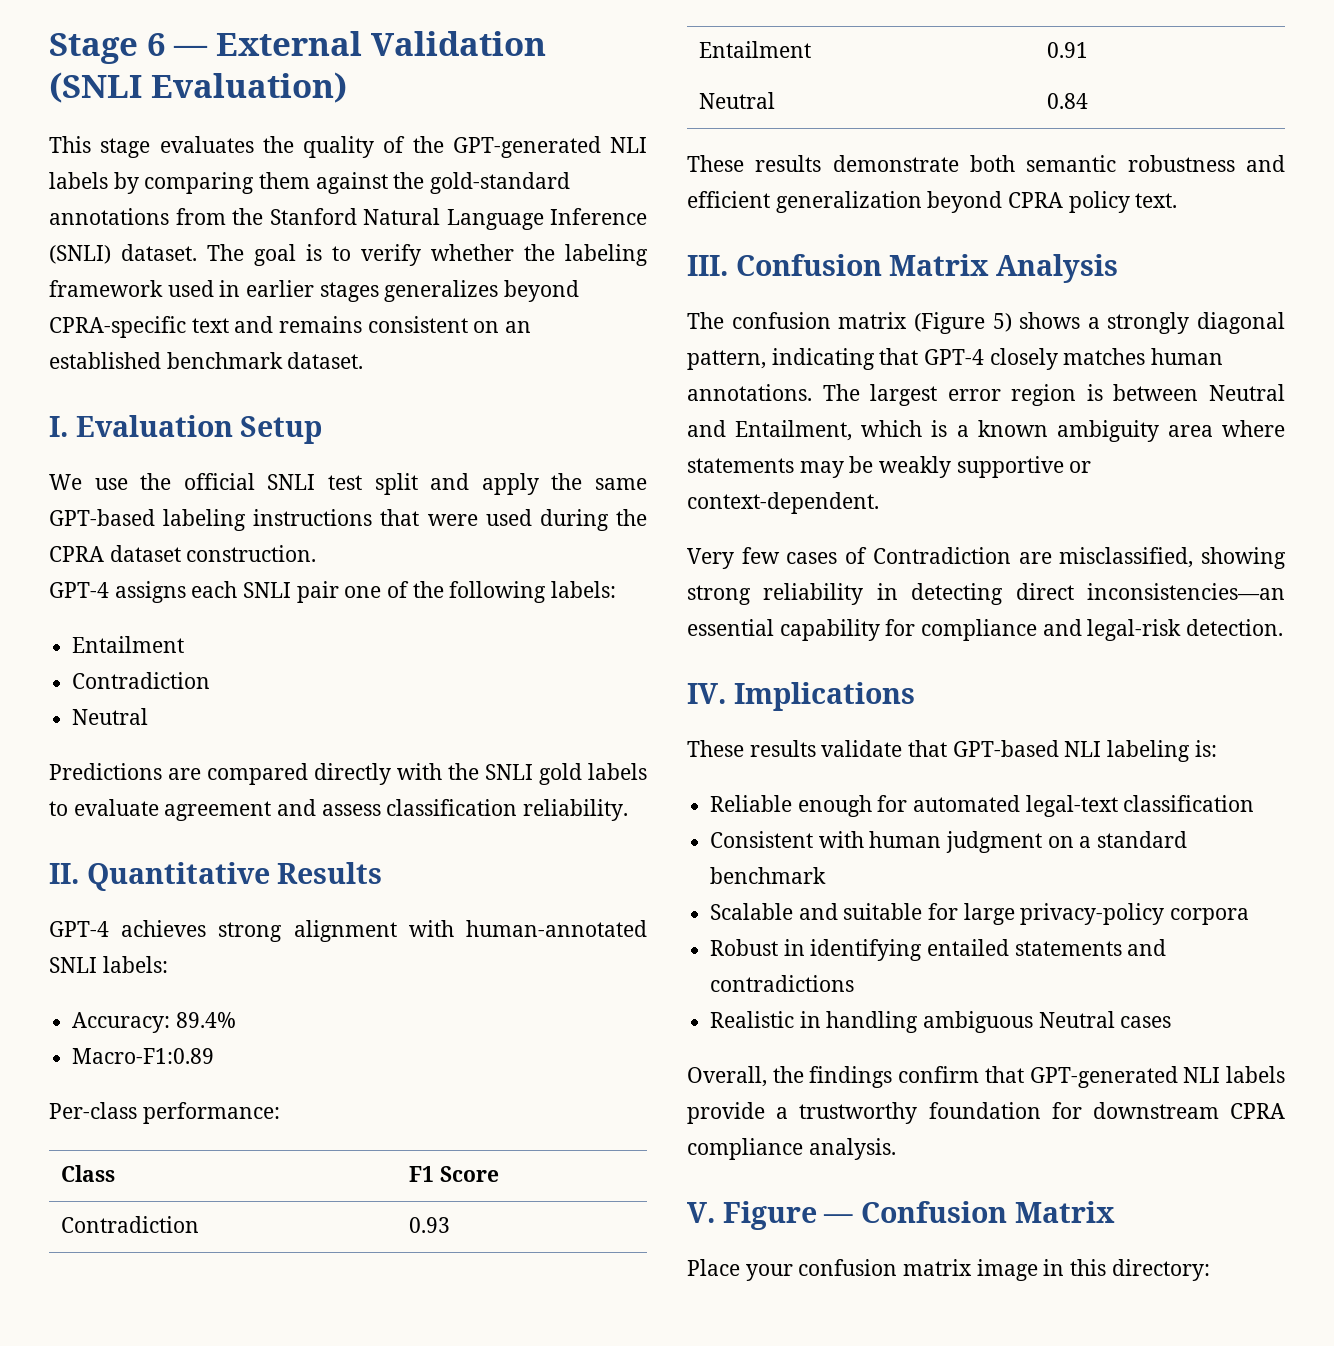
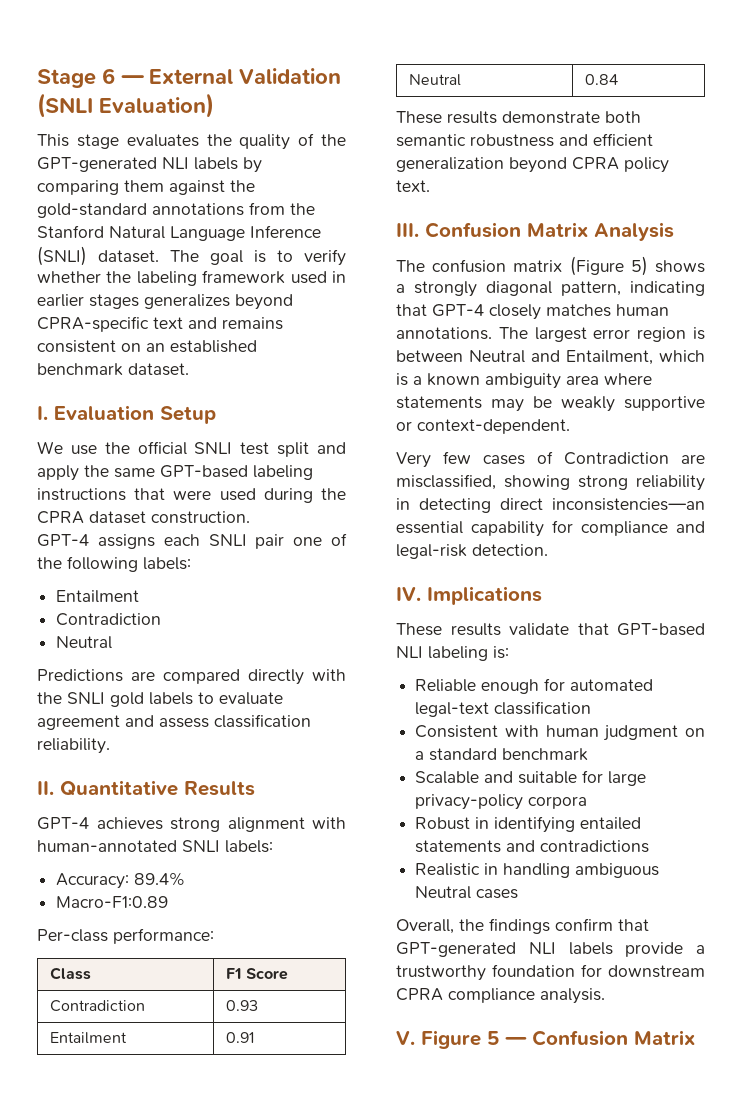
- V. Figure — Confusion Matrix
+ V. Figure 5 — Confusion Matrix
- Place your confusion matrix image in this directory:

